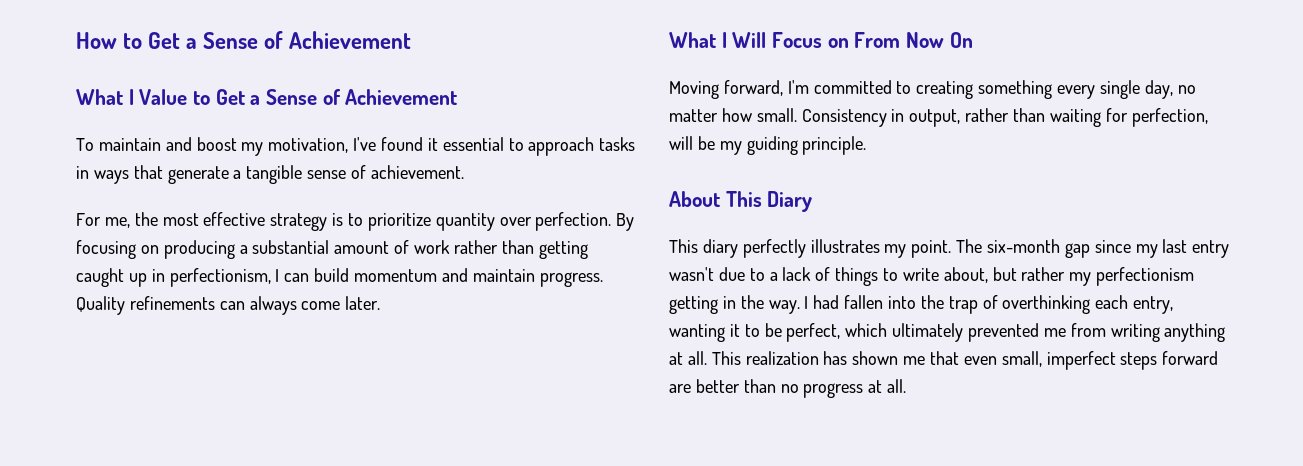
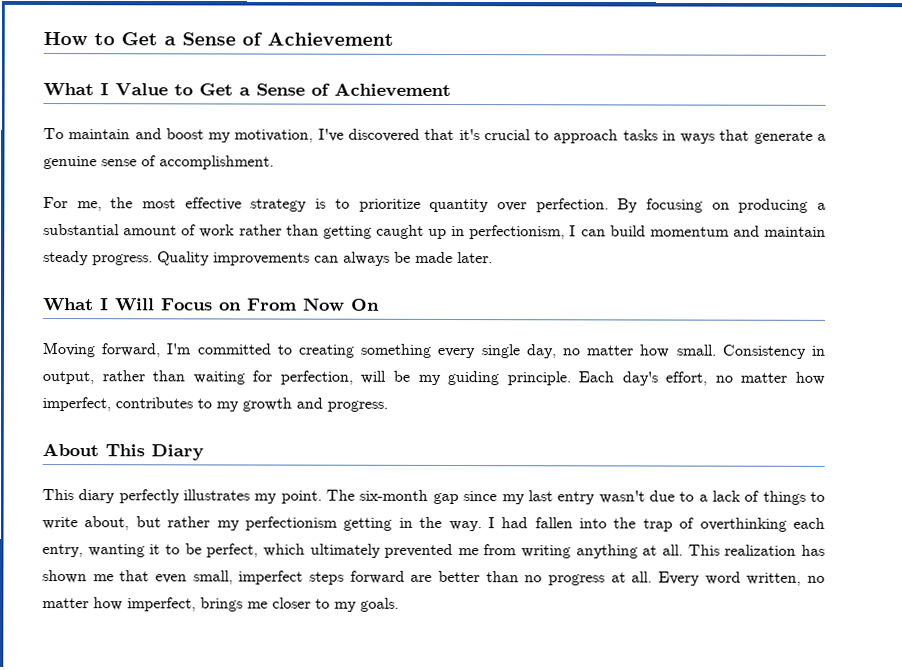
- To maintain and boost my motivation, I've found it essential to approach tasks in ways that generate a tangible sense of achievement.
+ To maintain and boost my motivation, I've discovered that it's crucial to approach tasks in ways that generate a genuine sense of accomplishment.
- By focusing on producing a substantial amount of work rather than getting caught up in perfectionism, I can build momentum and maintain progress.
+ By focusing on producing a substantial amount of work rather than getting caught up in perfectionism, I can build momentum and maintain steady progress.
- Quality refinements can always come later.
+ Quality improvements can always be made later.
+ Each day's effort, no matter how imperfect, contributes to my growth and progress.
+ Every word written, no matter how imperfect, brings me closer to my goals.

